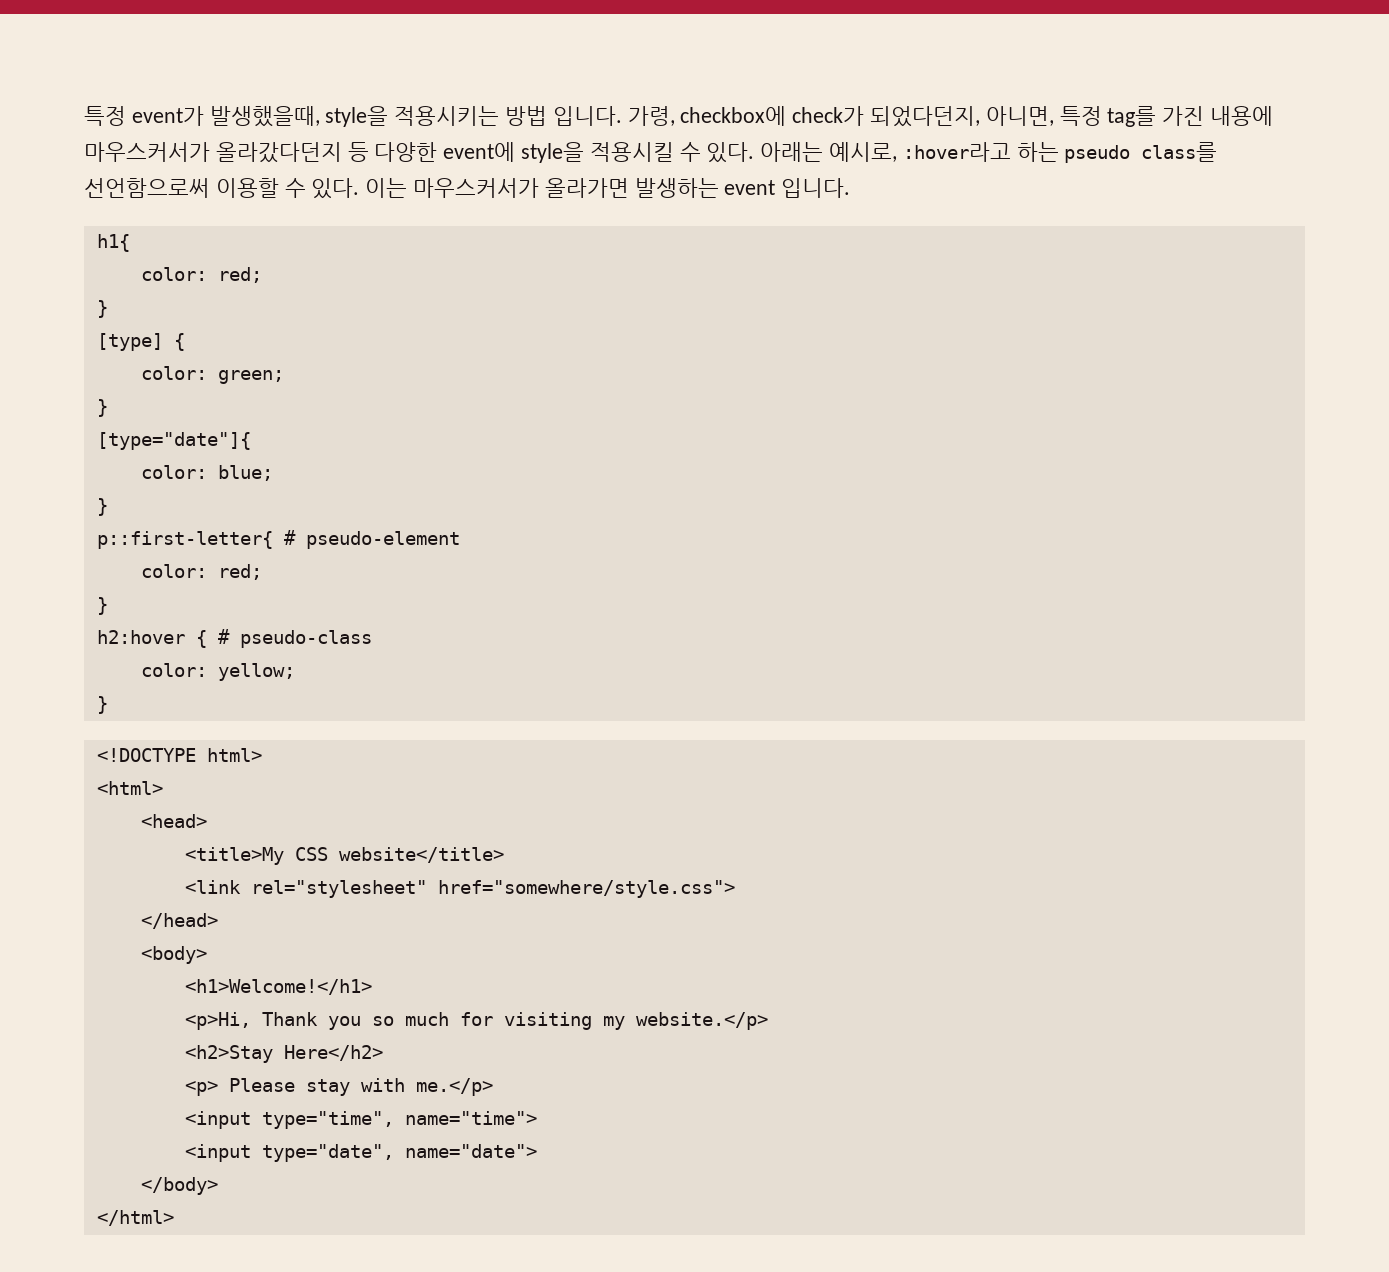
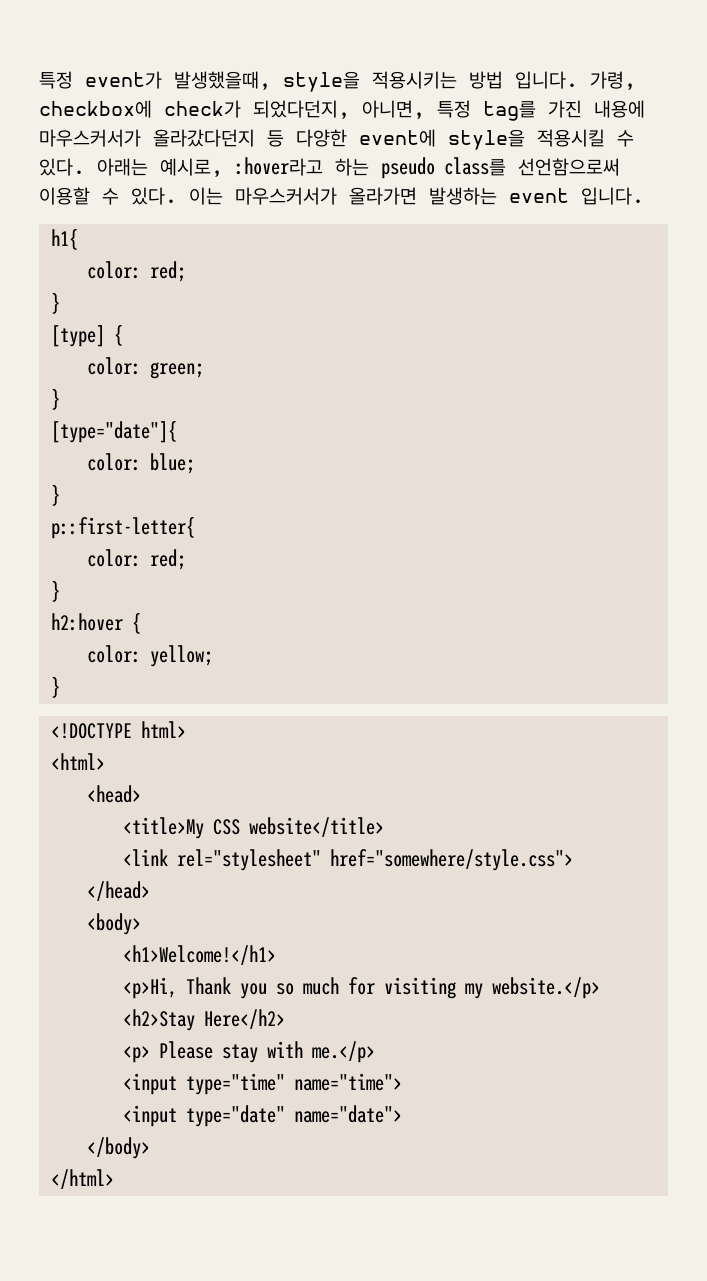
- p::first-letter{ # pseudo-element
+ p::first-letter{
- h2:hover { # pseudo-class
+ h2:hover {
- <input type="time", name="time">
+ <input type="time" name="time">
- <input type="date", name="date">
+ <input type="date" name="date">

